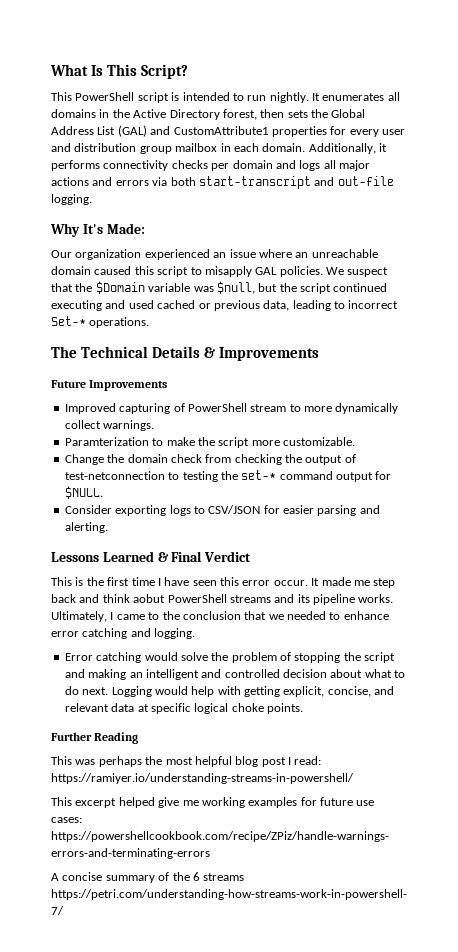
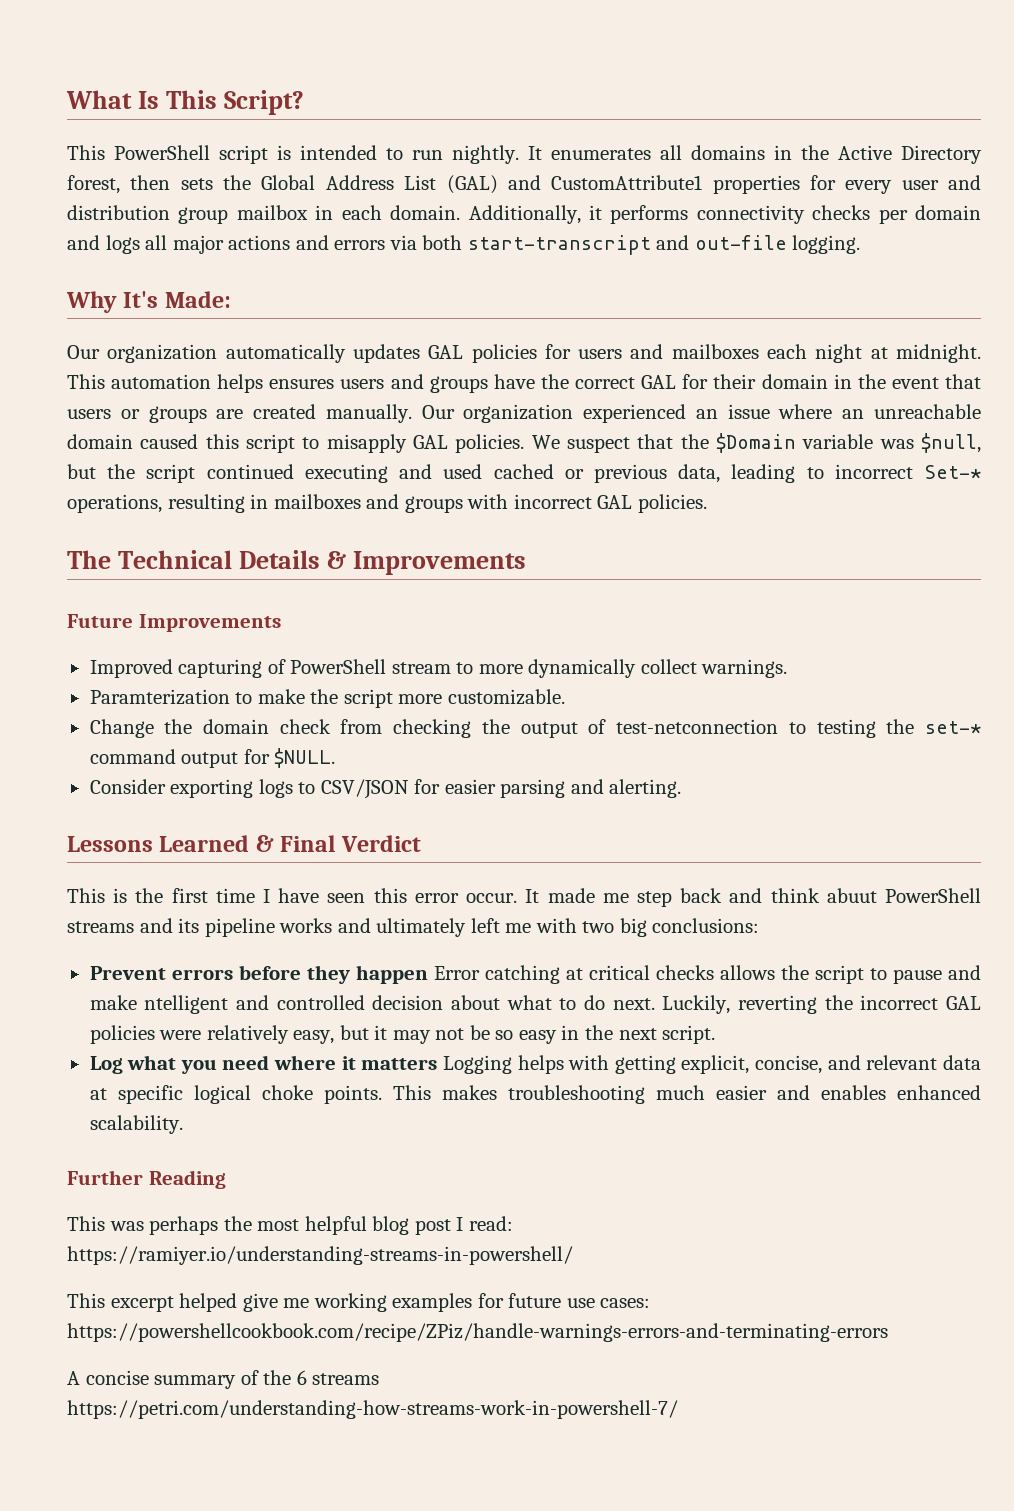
- Our organization experienced an issue where an unreachable domain caused this script to misapply GAL policies.
+ Our organization automatically updates GAL policies for users and mailboxes each night at midnight. This automation helps ensures users and groups have the correct GAL for their domain in the event that users or groups are created manually. Our organization experienced an issue where an unreachable domain caused this script to misapply GAL policies.
- We suspect that the $Domain variable was $null, but the script continued executing and used cached or previous data, leading to incorrect Set-* operations.
+ We suspect that the $Domain variable was $null, but the script continued executing and used cached or previous data, leading to incorrect Set-* operations, resulting in mailboxes and groups with incorrect GAL policies.
- It made me step back and think aobut PowerShell streams and its pipeline works. Ultimately, I came to the conclusion that we needed to enhance error catching and logging.
- Error catching would solve the problem of stopping the script and making an intelligent and controlled decision about what to do next.
+ It made me step back and think abuut PowerShell streams and its pipeline works and ultimately left me with two big conclusions:
+ Prevent errors before they happen Error catching at critical checks allows the script to pause and make ntelligent and controlled decision about what to do next.
- Logging would help with getting explicit, concise, and relevant data at specific logical choke points.
+ Luckily, reverting the incorrect GAL policies were relatively easy, but it may not be so easy in the next script.
+ Log what you need where it matters Logging helps with getting explicit, concise, and relevant data at specific logical choke points. This makes troubleshooting much easier and enables enhanced scalability.

